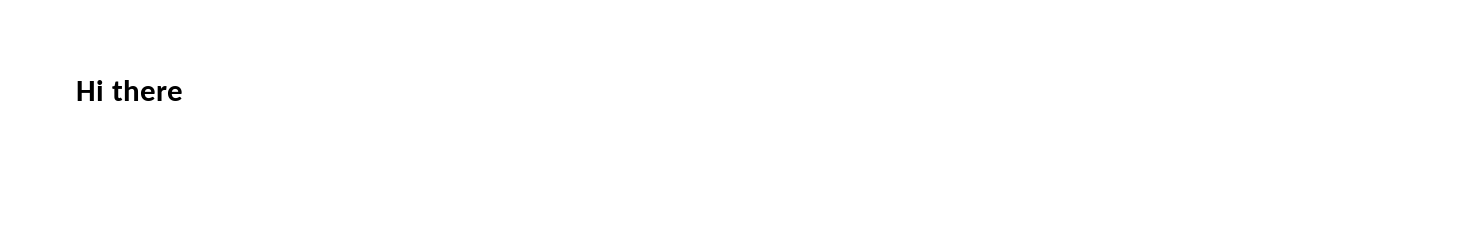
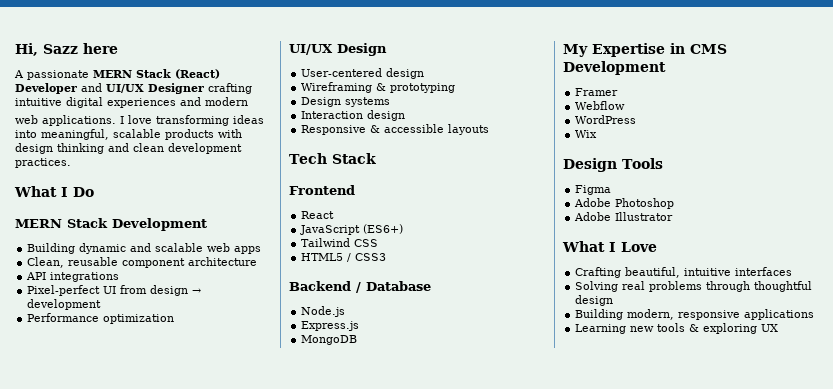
- Hi there
+ Hi, Sazz here
+ A passionate MERN Stack (React) Developer and UI/UX Designer crafting intuitive digital experiences and modern
+ web applications. I love transforming ideas into meaningful, scalable products with design thinking and clean development practices.
+ What I Do
+ MERN Stack Development
+ Building dynamic and scalable web apps
+ Clean, reusable component architecture
+ API integrations
+ Pixel-perfect UI from design → development
+ Performance optimization
+ UI/UX Design
+ User-centered design
+ Wireframing & prototyping
+ Design systems
+ Interaction design
+ Responsive & accessible layouts
+ Tech Stack
+ Frontend
+ React
+ JavaScript (ES6+)
+ Tailwind CSS
+ HTML5 / CSS3
+ Backend / Database
+ Node.js
+ Express.js
+ MongoDB
+ My Expertise in CMS Development
+ Framer
+ Webflow
+ WordPress
+ Wix
+ Design Tools
+ Figma
+ Adobe Photoshop
+ Adobe Illustrator
+ What I Love
+ Crafting beautiful, intuitive interfaces
+ Solving real problems through thoughtful design
+ Building modern, responsive applications
+ Learning new tools & exploring UX

